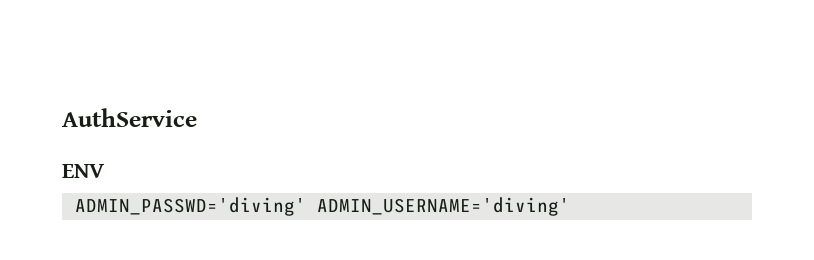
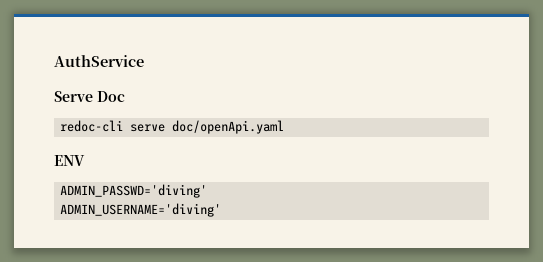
+ Serve Doc
+ redoc-cli serve doc/openApi.yaml
- ADMIN_PASSWD='diving' ADMIN_USERNAME='diving'
+ ADMIN_PASSWD='diving'
+ ADMIN_USERNAME='diving'

